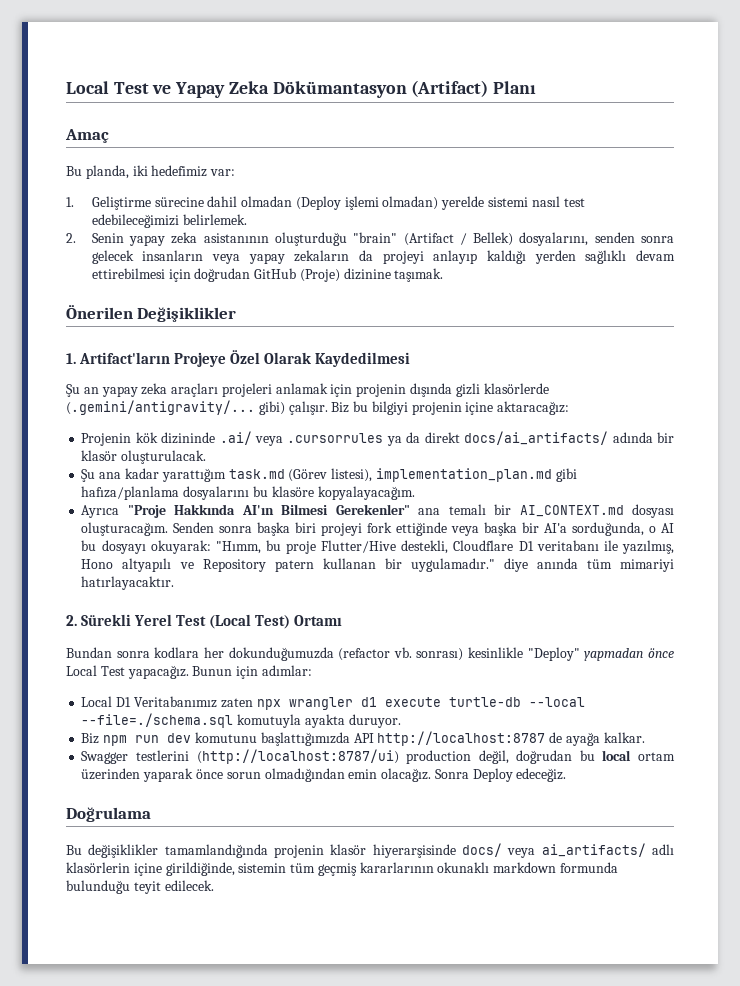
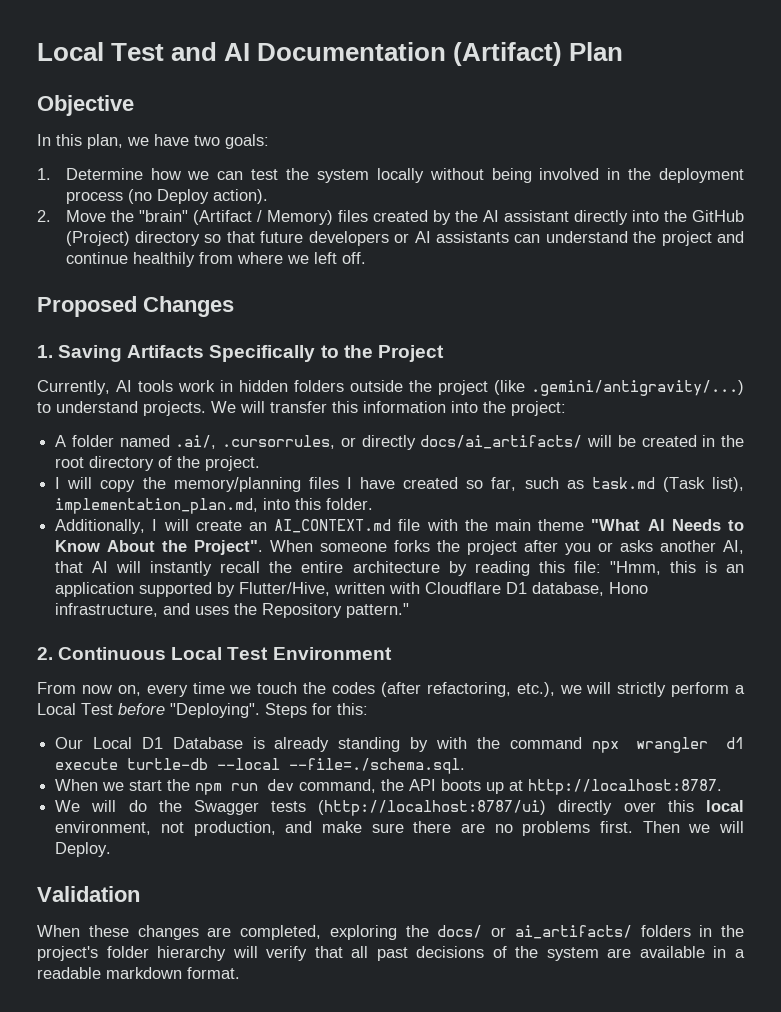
- Local Test ve Yapay Zeka Dökümantasyon (Artifact) Planı
- Amaç
- Bu planda, iki hedefimiz var:
- 1. Geliştirme sürecine dahil olmadan (Deploy işlemi olmadan) yerelde sistemi nasıl test edebileceğimizi belirlemek.
- 2. Senin yapay zeka asistanının oluşturduğu "brain" (Artifact / Bellek) dosyalarını, senden sonra gelecek insanların veya yapay zekaların da projeyi anlayıp kaldığı yerden sağlıklı devam ettirebilmesi için doğrudan GitHub (Proje) dizinine taşımak.
- Önerilen Değişiklikler
- 1. Artifact'ların Projeye Özel Olarak Kaydedilmesi
- Şu an yapay zeka araçları projeleri anlamak için projenin dışında gizli klasörlerde (.gemini/antigravity/... gibi) çalışır. Biz bu bilgiyi projenin içine aktaracağız:
- Projenin kök dizininde .ai/ veya .cursorrules ya da direkt docs/ai_artifacts/ adında bir klasör oluşturulacak.
- Şu ana kadar yarattığım task.md (Görev listesi), implementation_plan.md gibi hafıza/planlama dosyalarını bu klasöre kopyalayacağım.
- Ayrıca "Proje Hakkında AI'ın Bilmesi Gerekenler" ana temalı bir AI_CONTEXT.md dosyası oluşturacağım. Senden sonra başka biri projeyi fork ettiğinde veya başka bir AI'a sorduğunda, o AI bu dosyayı okuyarak: "Hımm, bu proje Flutter/Hive destekli, Cloudflare D1 veritabanı ile yazılmış, Hono altyapılı ve Repository patern kullanan bir uygulamadır." diye anında tüm mimariyi hatırlayacaktır.
- 2. Sürekli Yerel Test (Local Test) Ortamı
- Bundan sonra kodlara her dokunduğumuzda (refactor vb. sonrası) kesinlikle "Deploy" yapmadan önce Local Test yapacağız. Bunun için adımlar:
- Local D1 Veritabanımız zaten npx wrangler d1 execute turtle-db --local --file=./schema.sql komutuyla ayakta duruyor.
- Biz npm run dev komutunu başlattığımızda API http://localhost:8787 de ayağa kalkar.
- Swagger testlerini (http://localhost:8787/ui) production değil, doğrudan bu local ortam üzerinden yaparak önce sorun olmadığından emin olacağız. Sonra Deploy edeceğiz.
- Doğrulama
- Bu değişiklikler tamamlandığında projenin klasör hiyerarşisinde docs/ veya ai_artifacts/ adlı klasörlerin içine girildiğinde, sistemin tüm geçmiş kararlarının okunaklı markdown formunda bulunduğu teyit edilecek.
+ Local Test and AI Documentation (Artifact) Plan
+ Objective
+ In this plan, we have two goals:
+ 1. Determine how we can test the system locally without being involved in the deployment process (no Deploy action).
+ 2. Move the "brain" (Artifact / Memory) files created by the AI assistant directly into the GitHub (Project) directory so that future developers or AI assistants can understand the project and continue healthily from where we left off.
+ Proposed Changes
+ 1. Saving Artifacts Specifically to the Project
+ Currently, AI tools work in hidden folders outside the project (like .gemini/antigravity/...) to understand projects. We will transfer this information into the project:
+ A folder named .ai/, .cursorrules, or directly docs/ai_artifacts/ will be created in the root directory of the project.
+ I will copy the memory/planning files I have created so far, such as task.md (Task list), implementation_plan.md, into this folder.
+ Additionally, I will create an AI_CONTEXT.md file with the main theme "What AI Needs to Know About the Project". When someone forks the project after you or asks another AI, that AI will instantly recall the entire architecture by reading this file: "Hmm, this is an application supported by Flutter/Hive, written with Cloudflare D1 database, Hono infrastructure, and uses the Repository pattern."
+ 2. Continuous Local Test Environment
+ From now on, every time we touch the codes (after refactoring, etc.), we will strictly perform a Local Test before "Deploying". Steps for this:
+ Our Local D1 Database is already standing by with the command npx wrangler d1 execute turtle-db --local --file=./schema.sql.
+ When we start the npm run dev command, the API boots up at http://localhost:8787.
+ We will do the Swagger tests (http://localhost:8787/ui) directly over this local environment, not production, and make sure there are no problems first. Then we will Deploy.
+ Validation
+ When these changes are completed, exploring the docs/ or ai_artifacts/ folders in the project's folder hierarchy will verify that all past decisions of the system are available in a readable markdown format.

